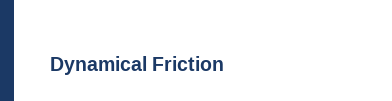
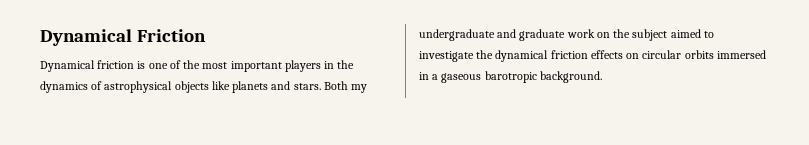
+ Dynamical friction is one of the most important players in the dynamics of astrophysical objects like planets and stars. Both my undergraduate and graduate work on the subject aimed to investigate the dynamical friction effects on circular orbits immersed in a gaseous barotropic background.

